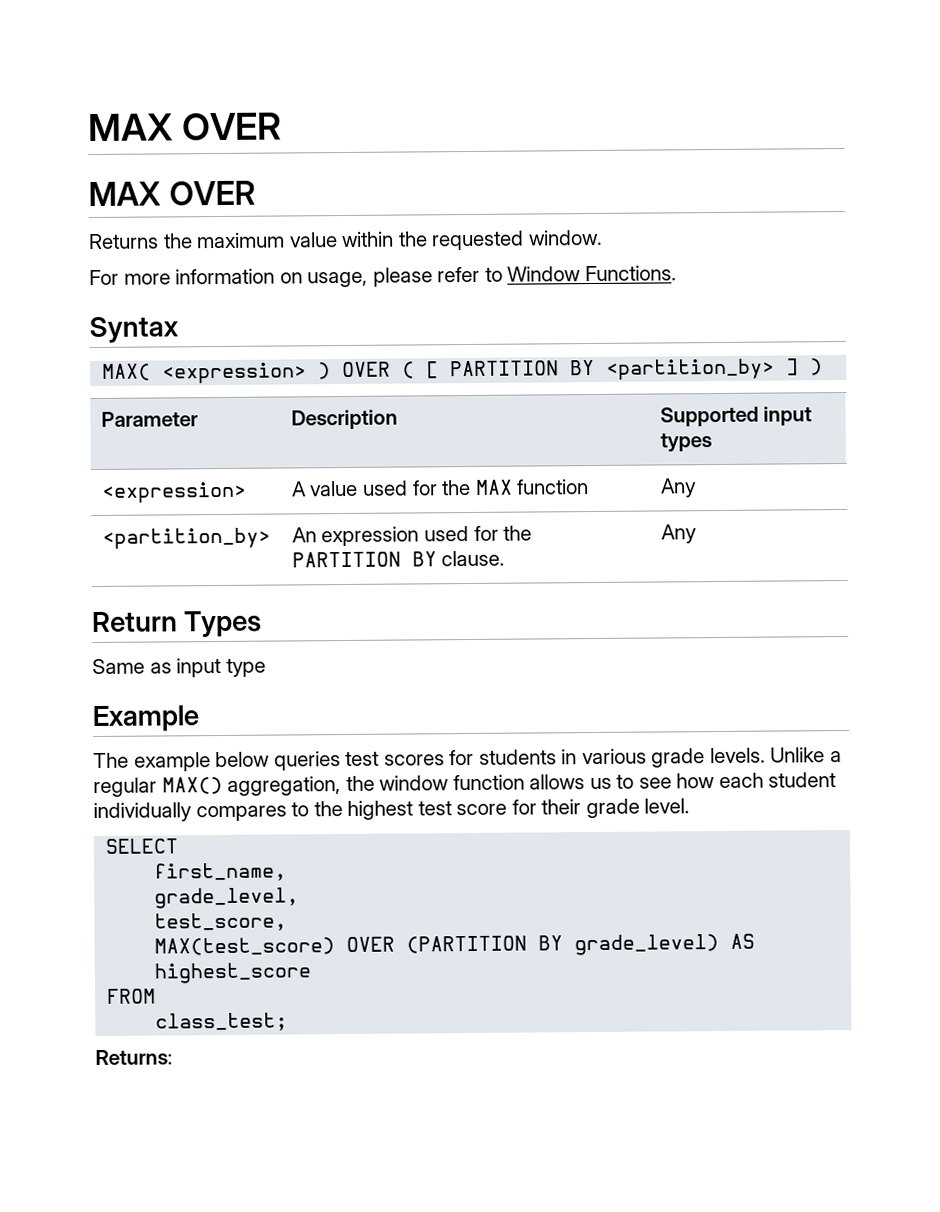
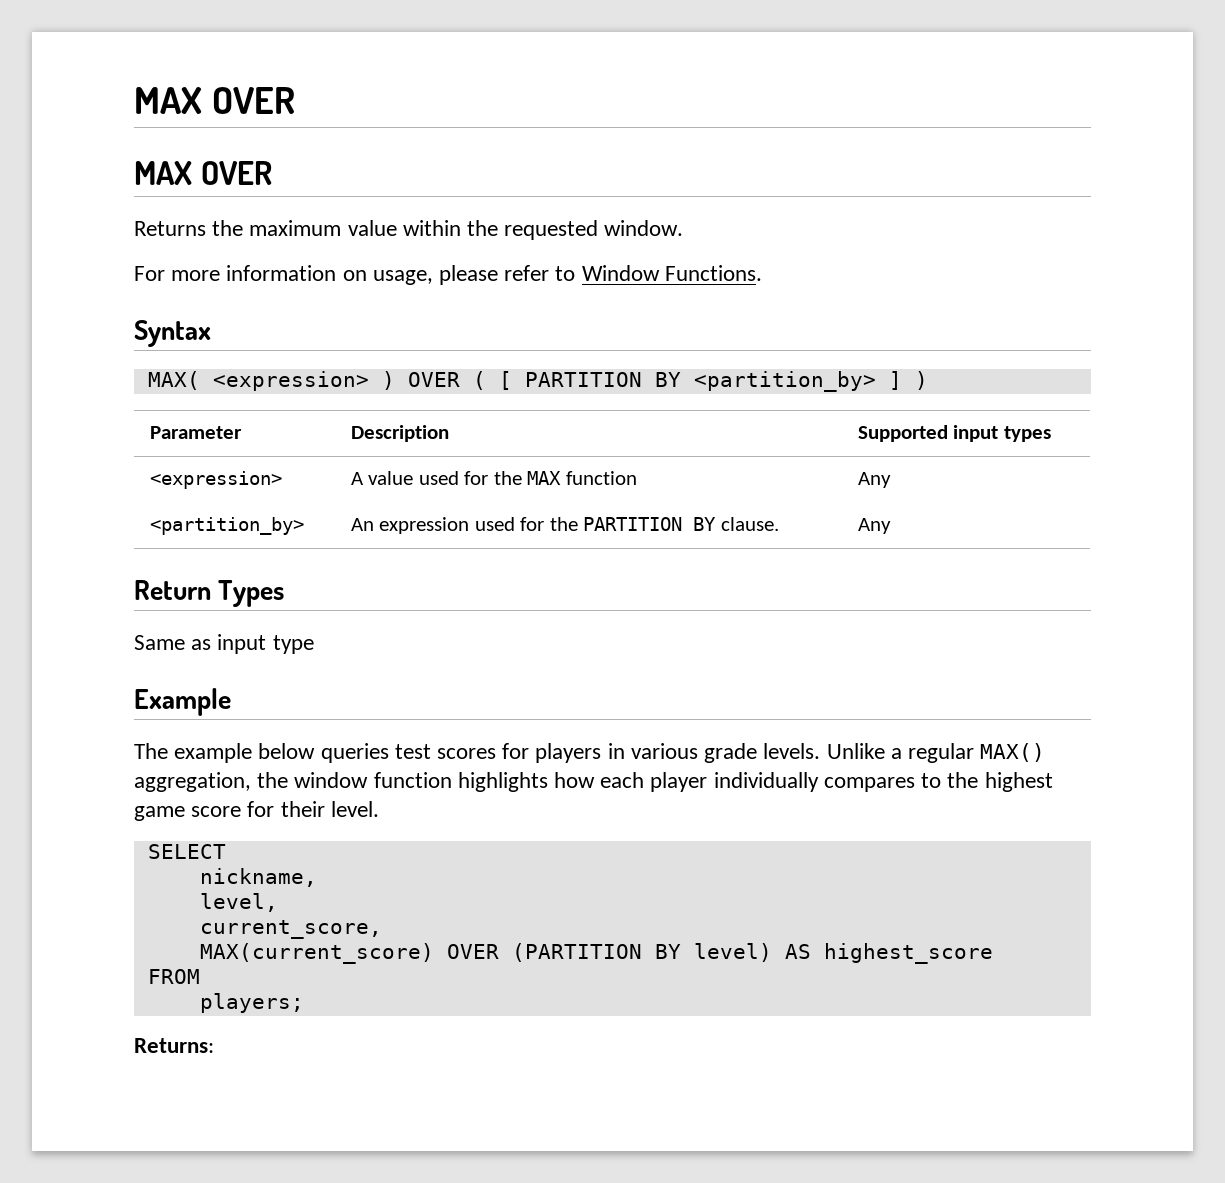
- The example below queries test scores for students in various grade levels.
+ The example below queries test scores for players in various grade levels.
- Unlike a regular MAX() aggregation, the window function allows us to see how each student individually compares to the highest test score for their grade level.
+ Unlike a regular MAX() aggregation, the window function highlights how each player individually compares to the highest game score for their level.
- first_name,
- grade_level,
- test_score,
- MAX(test_score) OVER (PARTITION BY grade_level) AS highest_score
+ nickname,
+ level,
+ current_score,
+ MAX(current_score) OVER (PARTITION BY level) AS highest_score
- class_test;
+ players;

